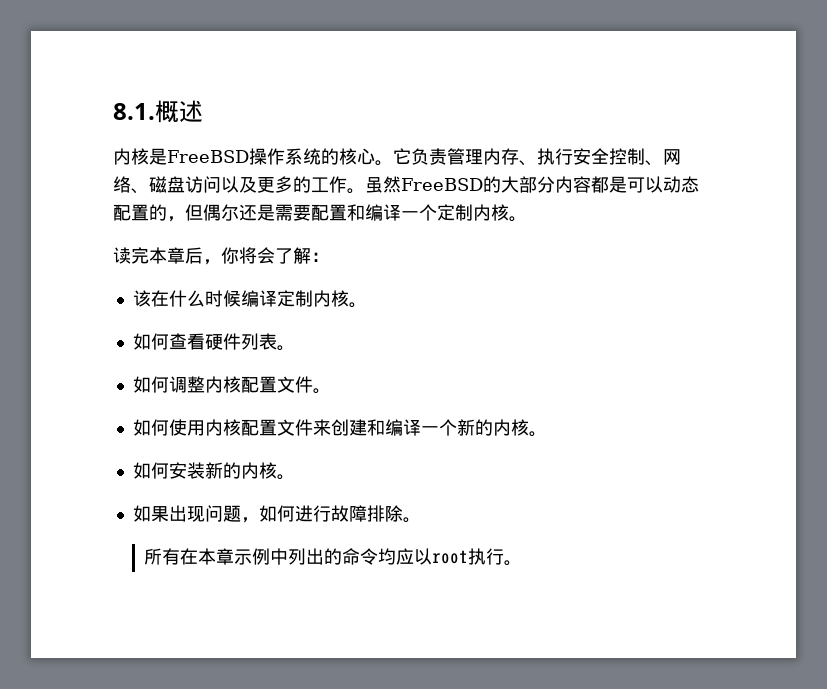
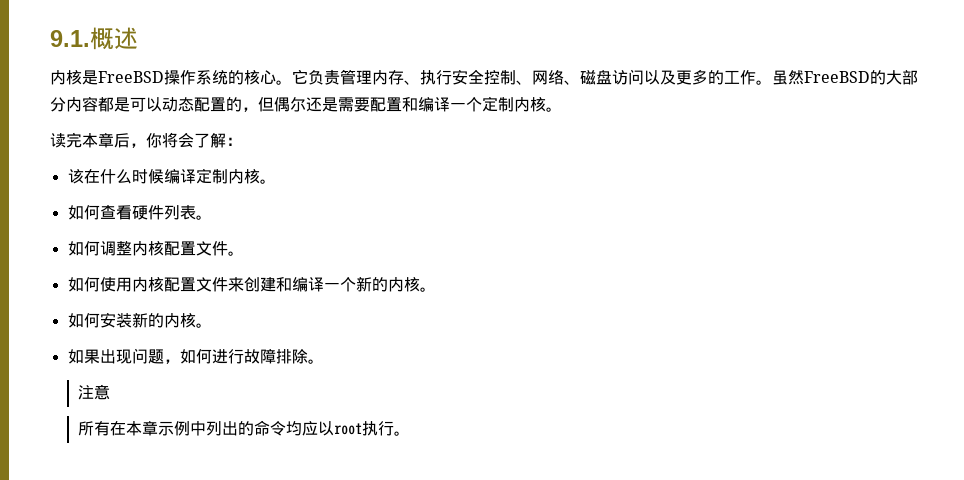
- 8.1.概述
+ 9.1.概述
+ 注意

